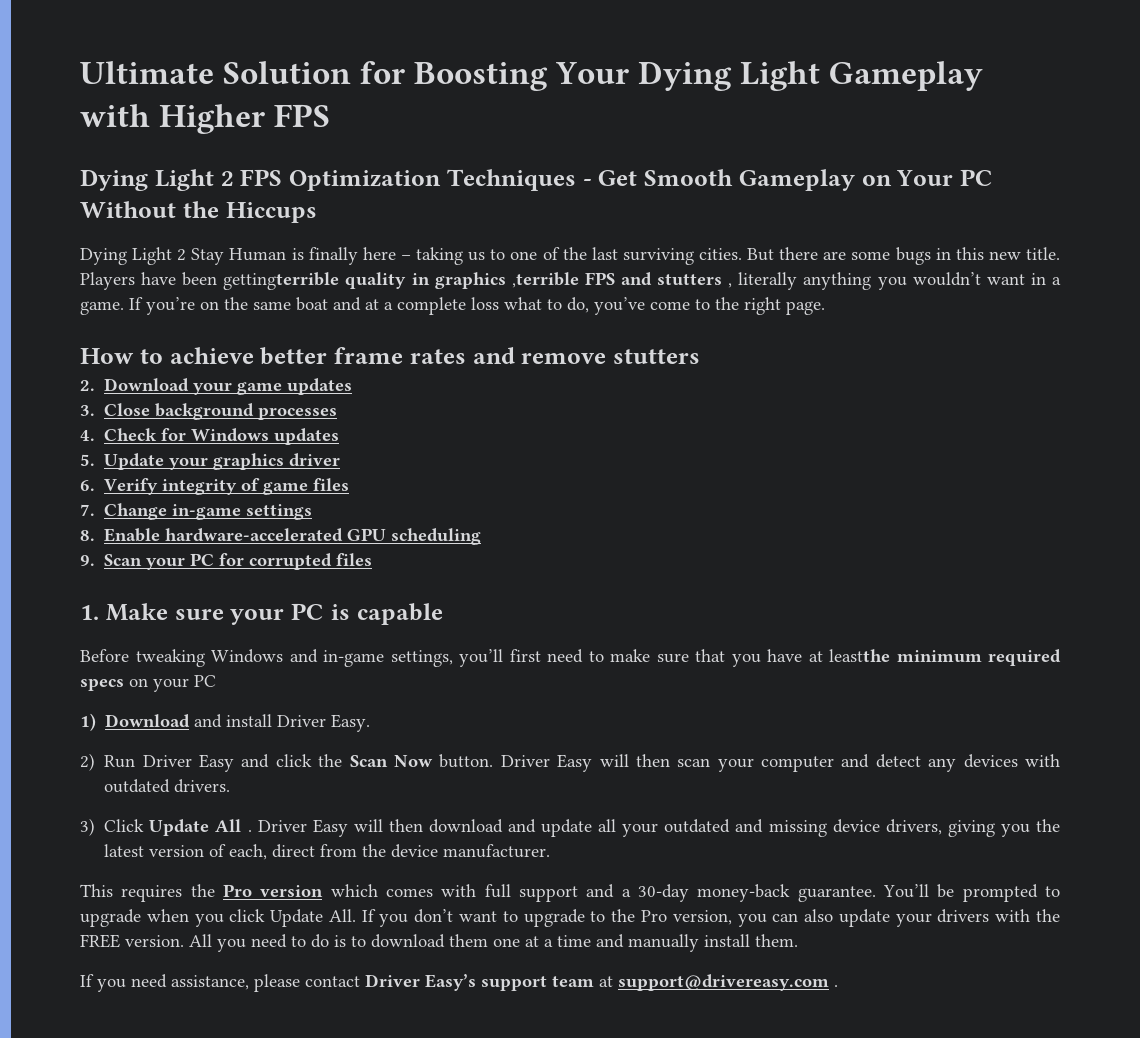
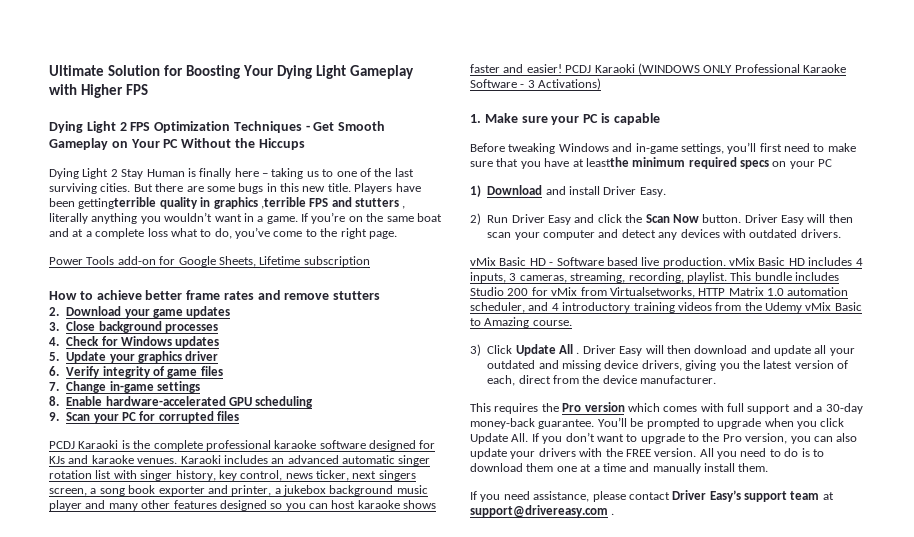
+ Power Tools add-on for Google Sheets, Lifetime subscription
+ PCDJ Karaoki is the complete professional karaoke software designed for KJs and karaoke venues. Karaoki includes an advanced automatic singer rotation list with singer history, key control, news ticker, next singers screen, a song book exporter and printer, a jukebox background music player and many other features designed so you can host karaoke shows faster and easier! PCDJ Karaoki (WINDOWS ONLY Professional Karaoke Software - 3 Activations)
+ vMix Basic HD - Software based live production. vMix Basic HD includes 4 inputs, 3 cameras, streaming, recording, playlist. This bundle includes Studio 200 for vMix from Virtualsetworks, HTTP Matrix 1.0 automation scheduler, and 4 introductory training videos from the Udemy vMix Basic to Amazing course.

